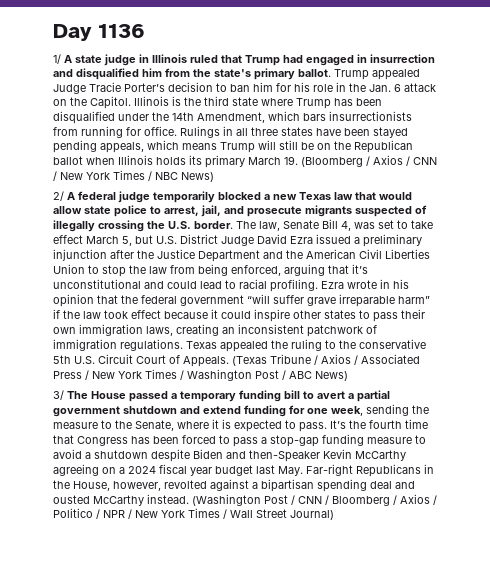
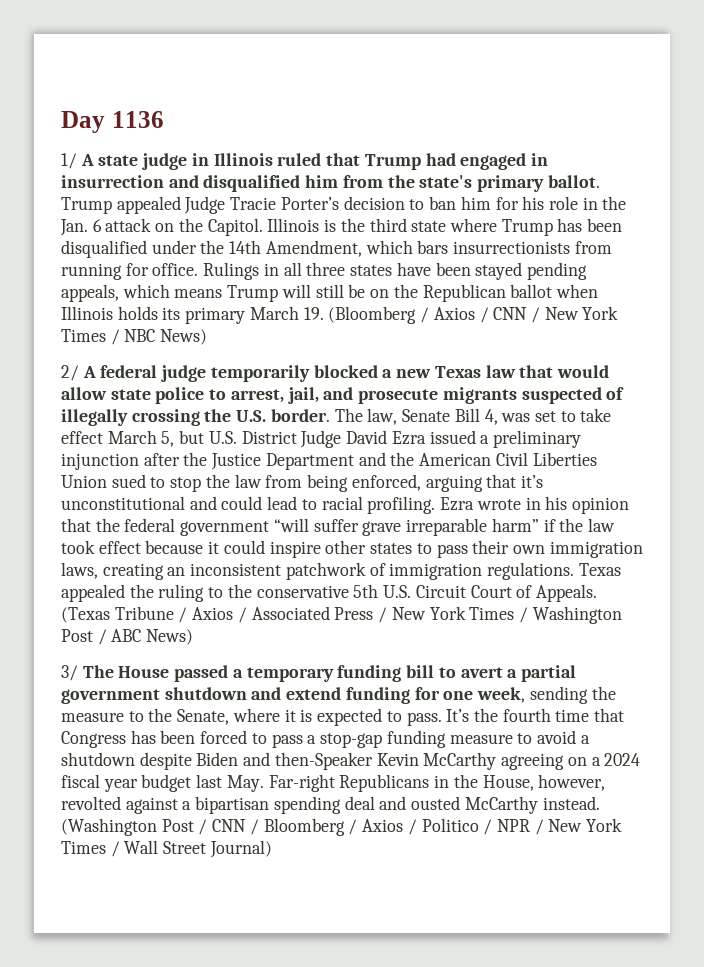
- The law, Senate Bill 4, was set to take effect March 5, but U.S. District Judge David Ezra issued a preliminary injunction after the Justice Department and the American Civil Liberties Union to stop the law from being enforced, arguing that it’s unconstitutional and could lead to racial profiling.
+ The law, Senate Bill 4, was set to take effect March 5, but U.S. District Judge David Ezra issued a preliminary injunction after the Justice Department and the American Civil Liberties Union sued to stop the law from being enforced, arguing that it’s unconstitutional and could lead to racial profiling.

